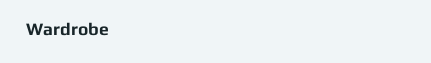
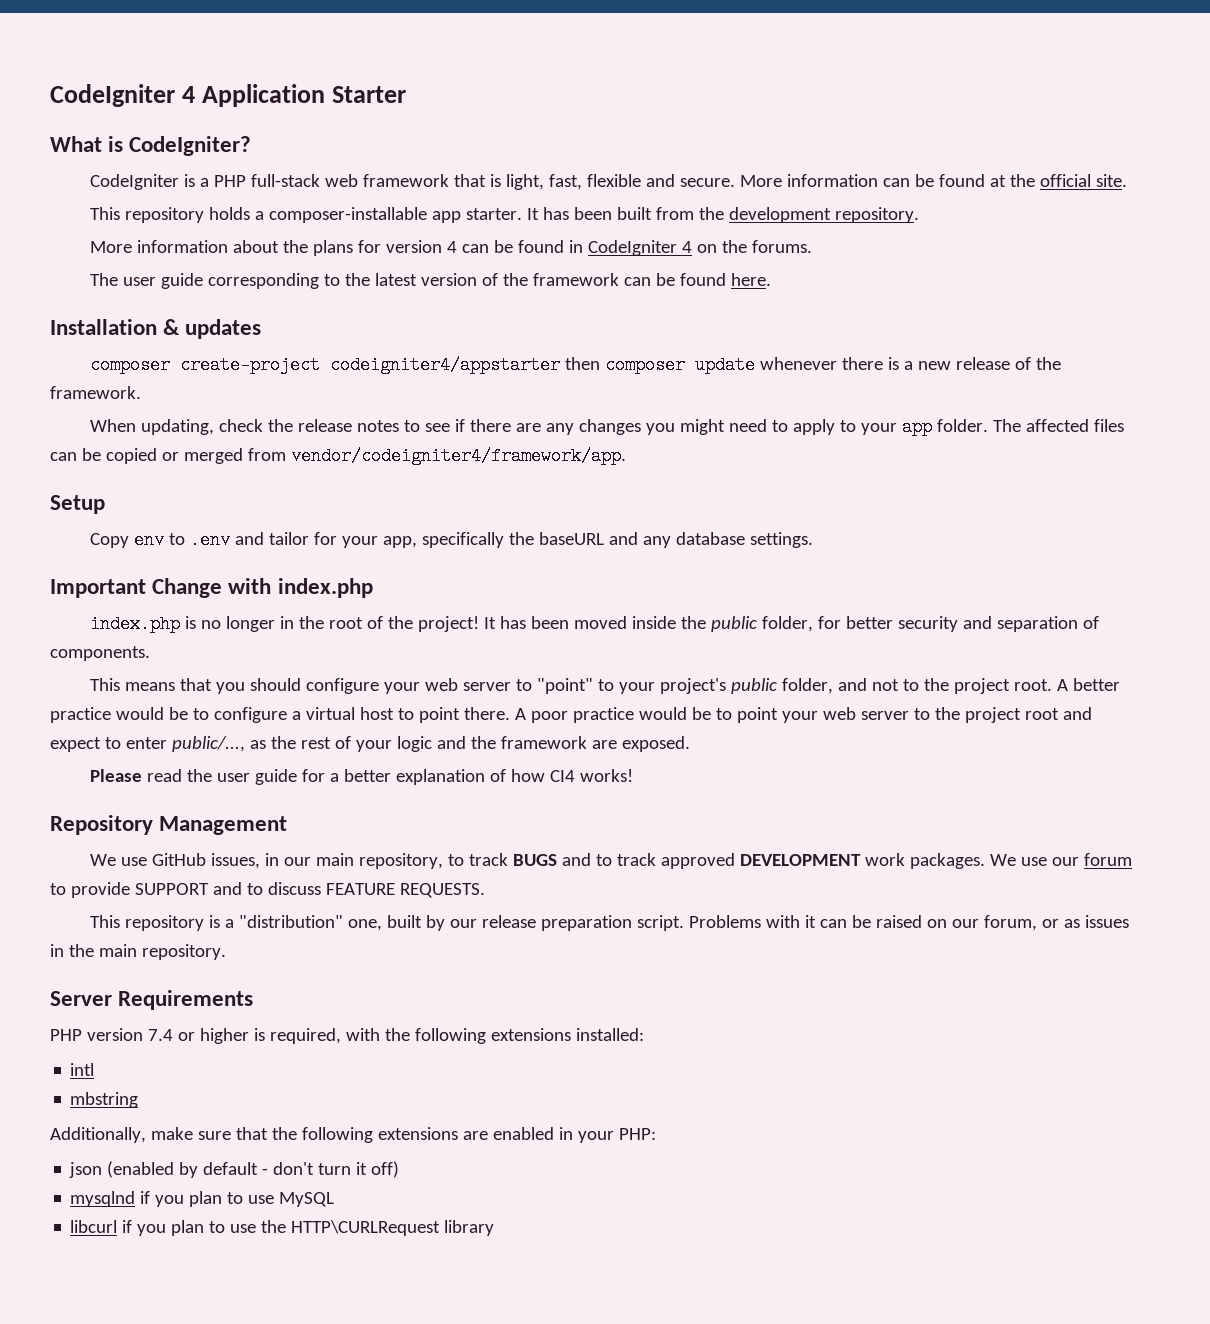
- Wardrobe
+ CodeIgniter 4 Application Starter
+ What is CodeIgniter?
+ CodeIgniter is a PHP full-stack web framework that is light, fast, flexible and secure. More information can be found at the official site.
+ This repository holds a composer-installable app starter. It has been built from the development repository.
+ More information about the plans for version 4 can be found in CodeIgniter 4 on the forums.
+ The user guide corresponding to the latest version of the framework can be found here.
+ Installation & updates
+ composer create-project codeigniter4/appstarter then composer update whenever there is a new release of the framework.
+ When updating, check the release notes to see if there are any changes you might need to apply to your app folder. The affected files can be copied or merged from vendor/codeigniter4/framework/app.
+ Setup
+ Copy env to .env and tailor for your app, specifically the baseURL and any database settings.
+ Important Change with index.php
+ index.php is no longer in the root of the project! It has been moved inside the public folder, for better security and separation of components.
+ This means that you should configure your web server to "point" to your project's public folder, and not to the project root. A better practice would be to configure a virtual host to point there. A poor practice would be to point your web server to the project root and expect to enter public/..., as the rest of your logic and the framework are exposed.
+ Please read the user guide for a better explanation of how CI4 works!
+ Repository Management
+ We use GitHub issues, in our main repository, to track BUGS and to track approved DEVELOPMENT work packages. We use our forum to provide SUPPORT and to discuss FEATURE REQUESTS.
+ This repository is a "distribution" one, built by our release preparation script. Problems with it can be raised on our forum, or as issues in the main repository.
+ Server Requirements
+ PHP version 7.4 or higher is required, with the following extensions installed:
+ intl
+ mbstring
+ Additionally, make sure that the following extensions are enabled in your PHP:
+ json (enabled by default - don't turn it off)
+ mysqlnd if you plan to use MySQL
+ libcurl if you plan to use the HTTP\CURLRequest library

